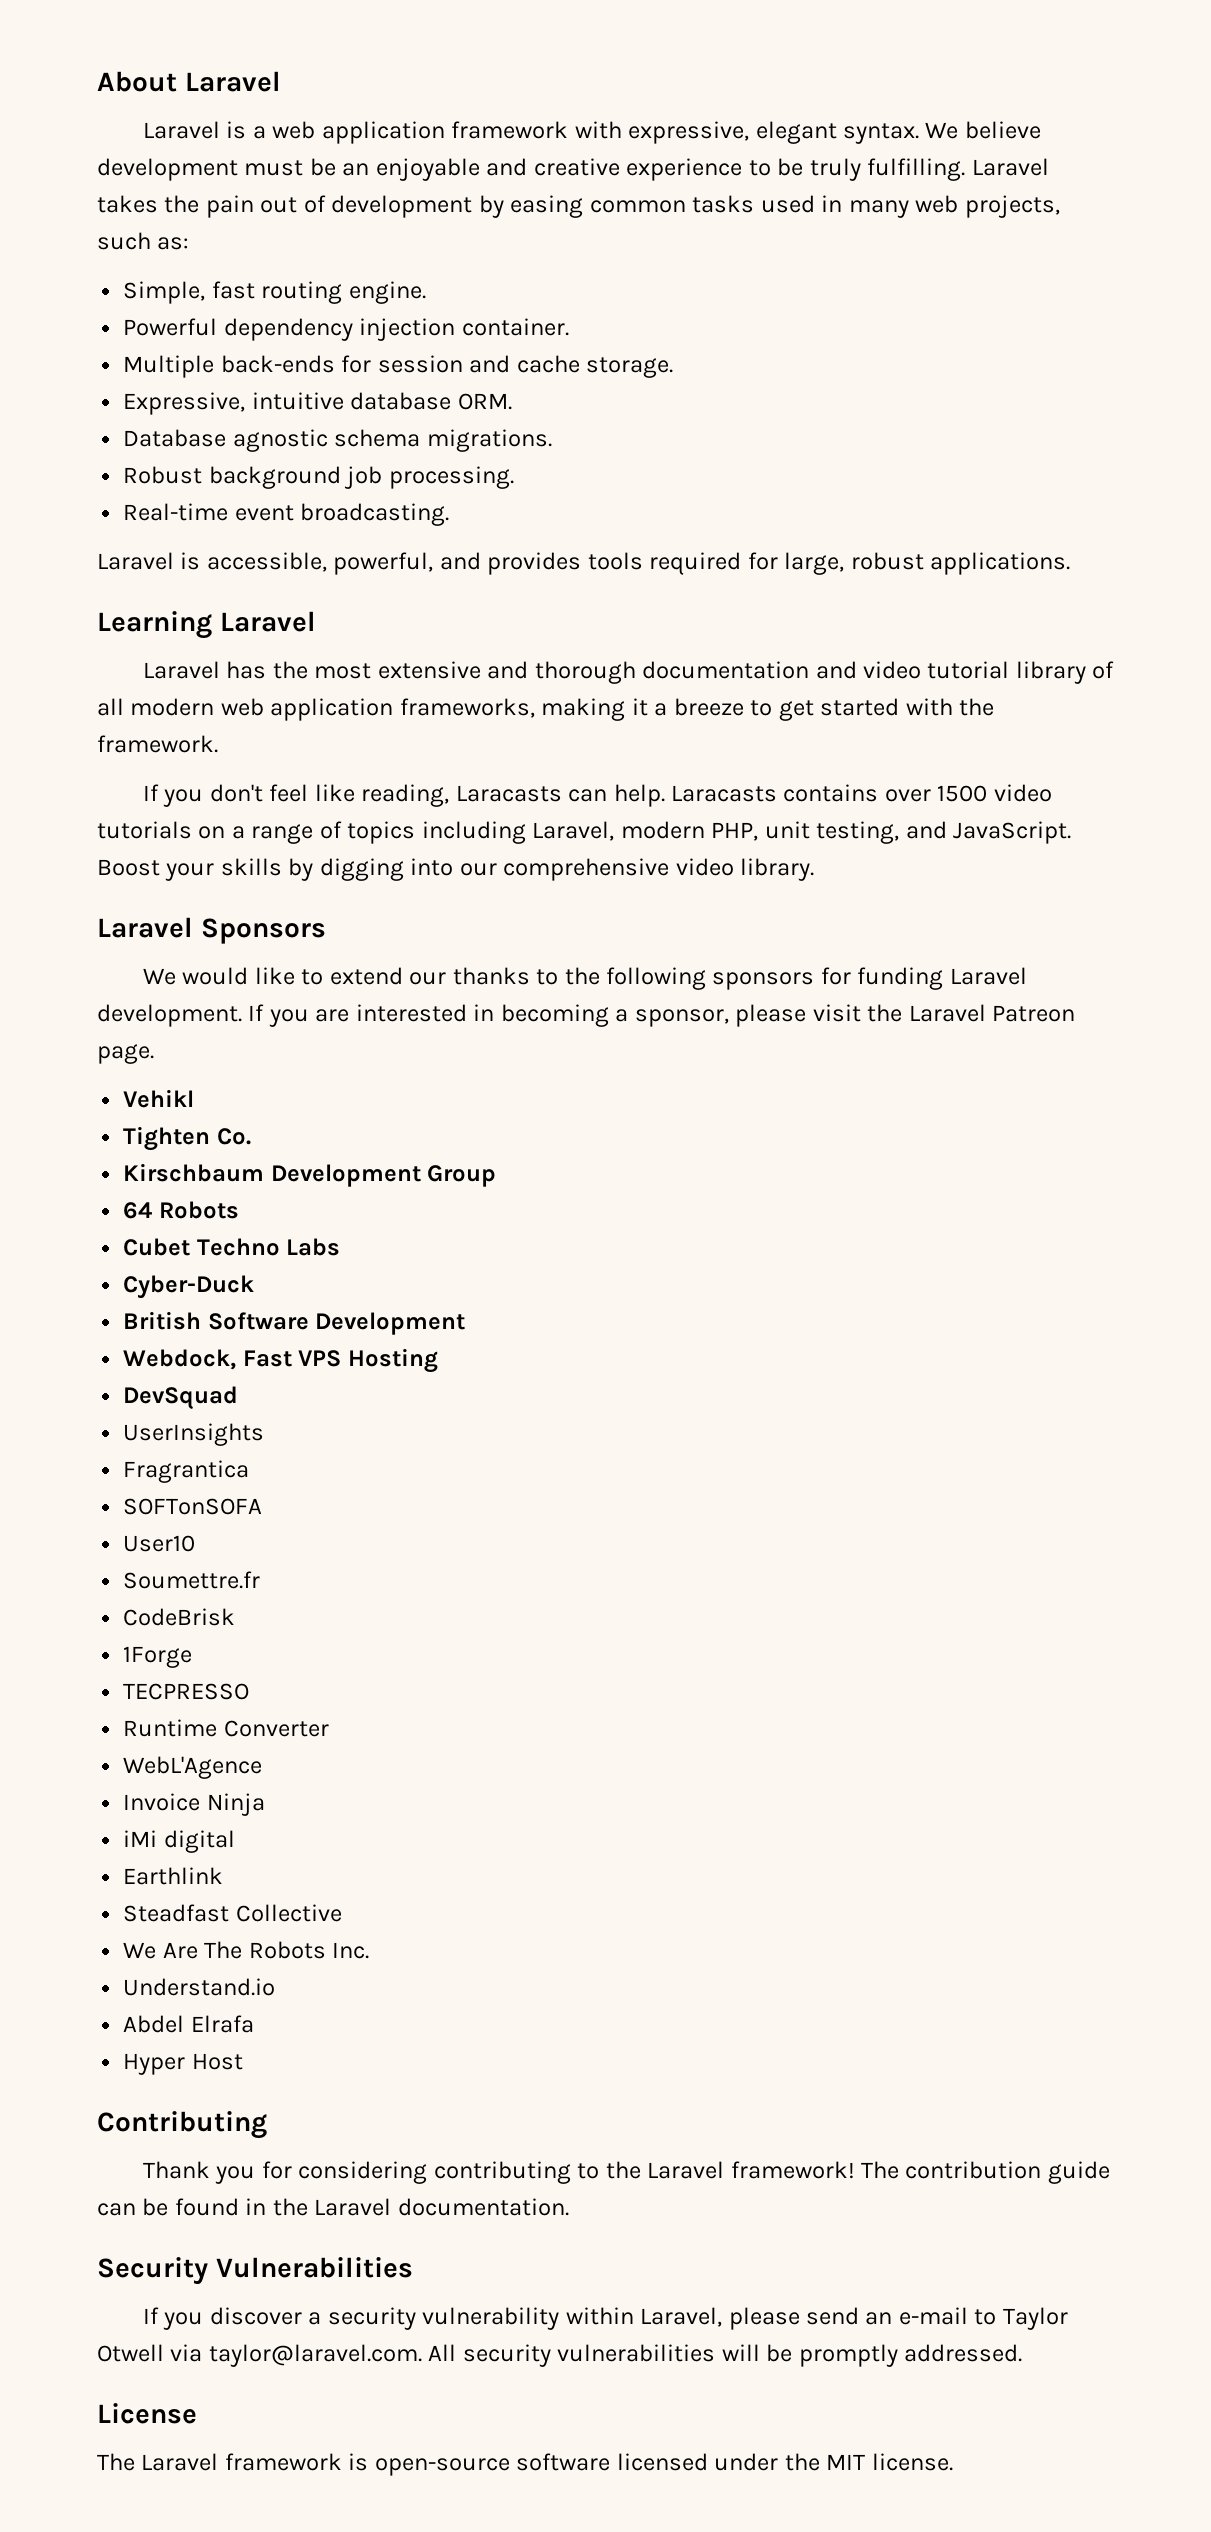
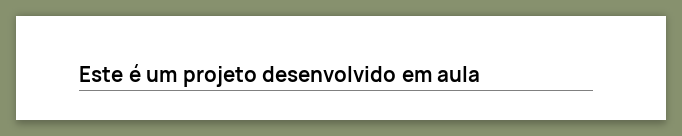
- About Laravel
- Laravel is a web application framework with expressive, elegant syntax. We believe development must be an enjoyable and creative experience to be truly fulfilling. Laravel takes the pain out of development by easing common tasks used in many web projects, such as:
- Simple, fast routing engine.
- Powerful dependency injection container.
- Multiple back-ends for session and cache storage.
- Expressive, intuitive database ORM.
- Database agnostic schema migrations.
- Robust background job processing.
- Real-time event broadcasting.
- Laravel is accessible, powerful, and provides tools required for large, robust applications.
- Learning Laravel
- Laravel has the most extensive and thorough documentation and video tutorial library of all modern web application frameworks, making it a breeze to get started with the framework.
- If you don't feel like reading, Laracasts can help. Laracasts contains over 1500 video tutorials on a range of topics including Laravel, modern PHP, unit testing, and JavaScript. Boost your skills by digging into our comprehensive video library.
- Laravel Sponsors
- We would like to extend our thanks to the following sponsors for funding Laravel development. If you are interested in becoming a sponsor, please visit the Laravel Patreon page.
- Vehikl
- Tighten Co.
- Kirschbaum Development Group
- 64 Robots
- Cubet Techno Labs
- Cyber-Duck
- British Software Development
- Webdock, Fast VPS Hosting
- DevSquad
- UserInsights
- Fragrantica
- SOFTonSOFA
- User10
- Soumettre.fr
- CodeBrisk
- 1Forge
- TECPRESSO
- Runtime Converter
- WebL'Agence
- Invoice Ninja
- iMi digital
- Earthlink
- Steadfast Collective
- We Are The Robots Inc.
- Understand.io
- Abdel Elrafa
- Hyper Host
- Contributing
- Thank you for considering contributing to the Laravel framework! The contribution guide can be found in the Laravel documentation.
- Security Vulnerabilities
- If you discover a security vulnerability within Laravel, please send an e-mail to Taylor Otwell via taylor@laravel.com. All security vulnerabilities will be promptly addressed.
- License
- The Laravel framework is open-source software licensed under the MIT license.
+ Este é um projeto desenvolvido em aula

